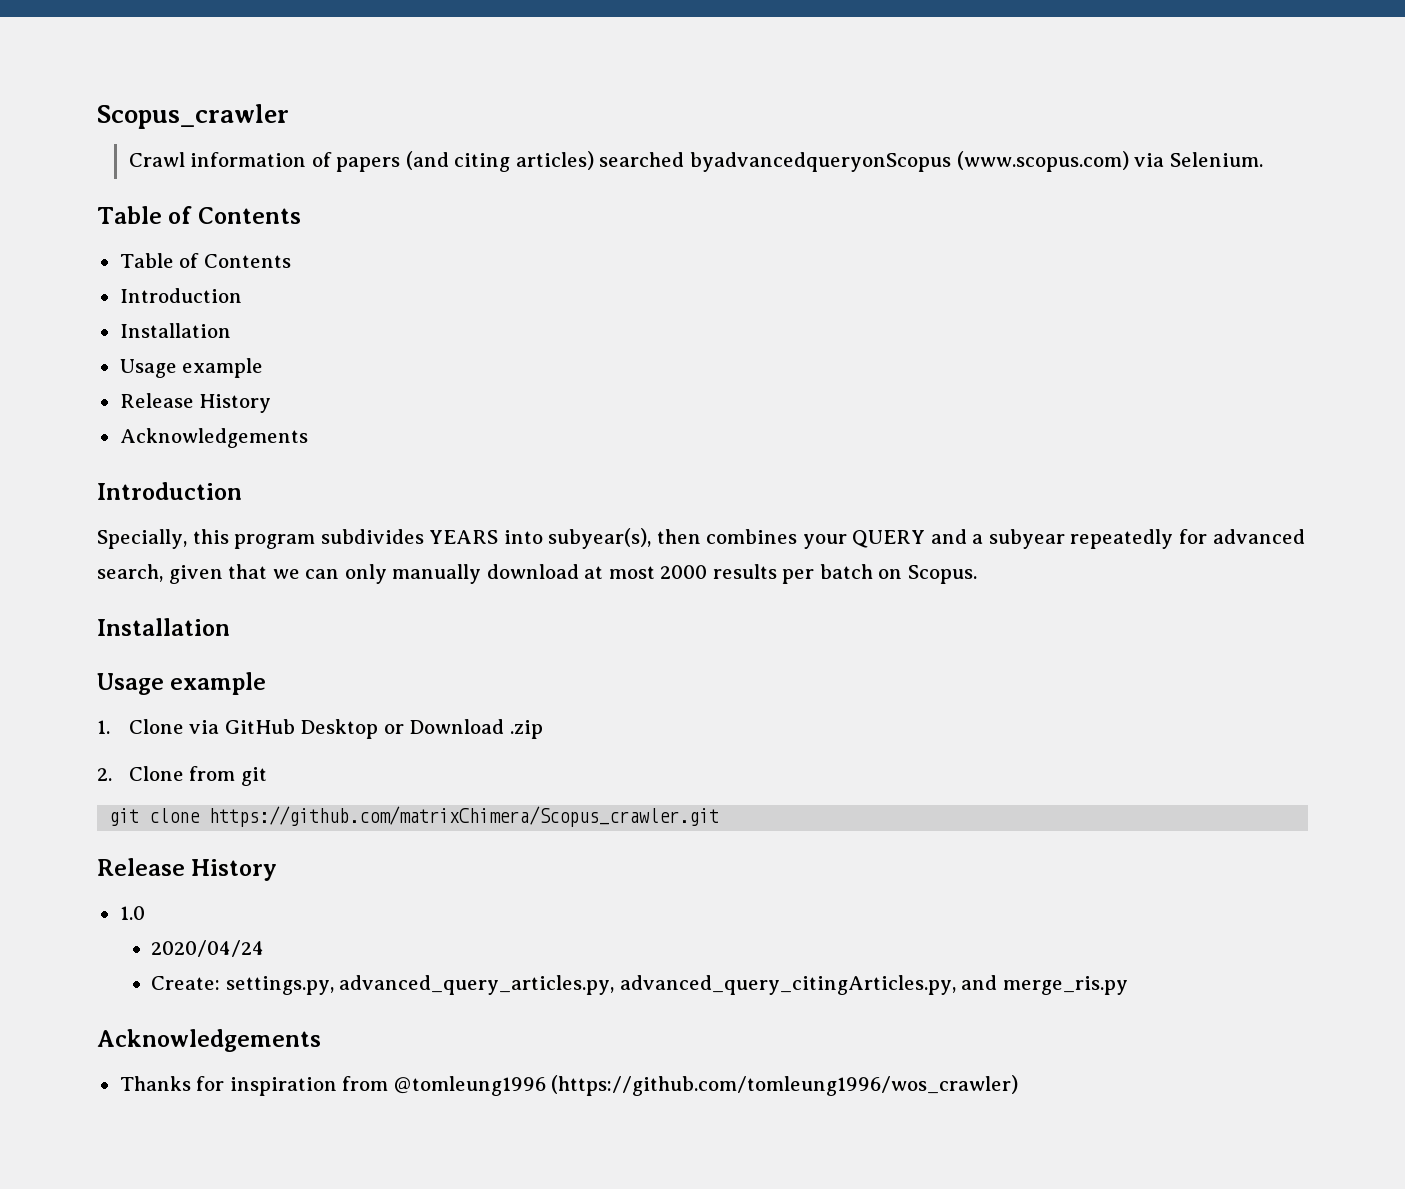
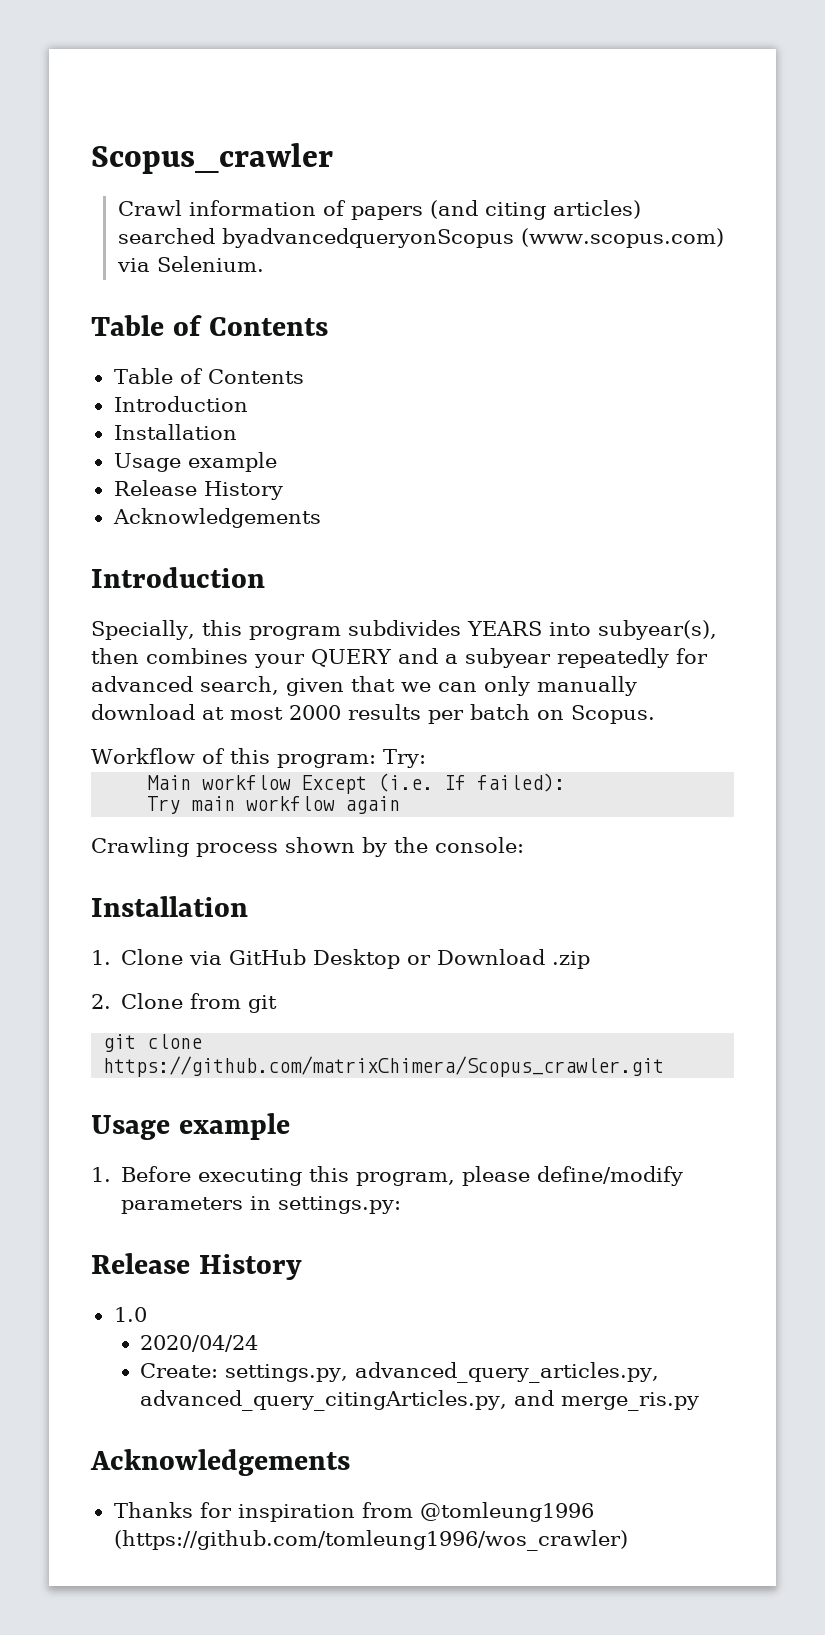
  Specially, this program subdivides YEARS into subyear(s), then combines your QUERY and a subyear repeatedly for advanced search, given that we can only manually download at most 2000 results per batch on Scopus.
+ Workflow of this program: Try:
+ Main workflow Except (i.e. If failed):
+ Try main workflow again
+ Crawling process shown by the console:
  Installation
- Usage example
  git clone https://github.com/matrixChimera/Scopus_crawler.git
+ Usage example
+ 1. Before executing this program, please define/modify parameters in settings.py:

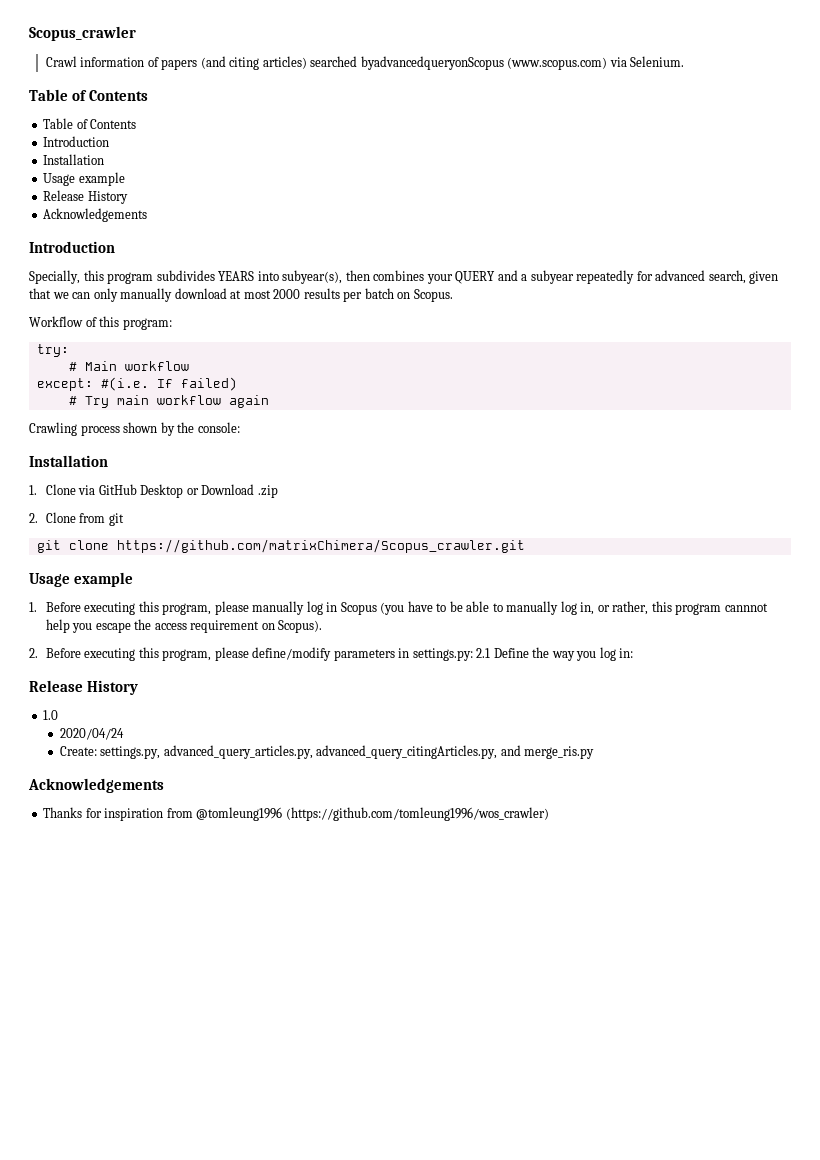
- Workflow of this program: Try:
- Main workflow Except (i.e. If failed):
- Try main workflow again
+ Workflow of this program:
+ try:
+ # Main workflow
+ except: #(i.e. If failed)
+ # Try main workflow again
- 1. Before executing this program, please define/modify parameters in settings.py:
+ 1. Before executing this program, please manually log in Scopus (you have to be able to manually log in, or rather, this program cannnot help you escape the access requirement on Scopus).
+ 2. Before executing this program, please define/modify parameters in settings.py: 2.1 Define the way you log in:

